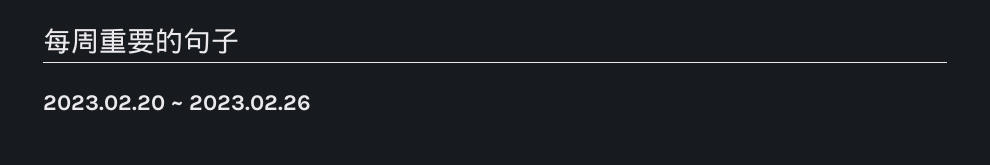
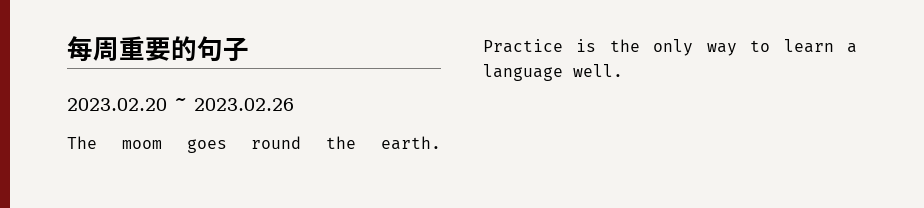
+ The moom goes round the earth. Practice is the only way to learn a language well.

